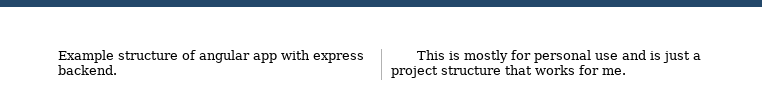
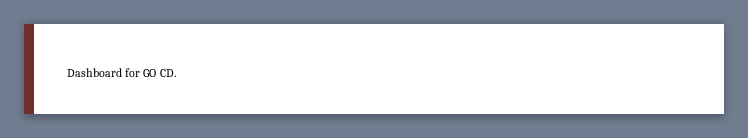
- Example structure of angular app with express backend.
- This is mostly for personal use and is just a project structure that works for me.
+ Dashboard for GO CD.

